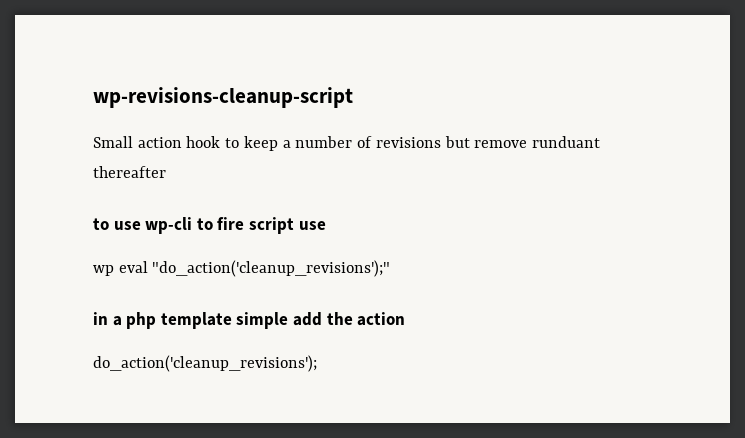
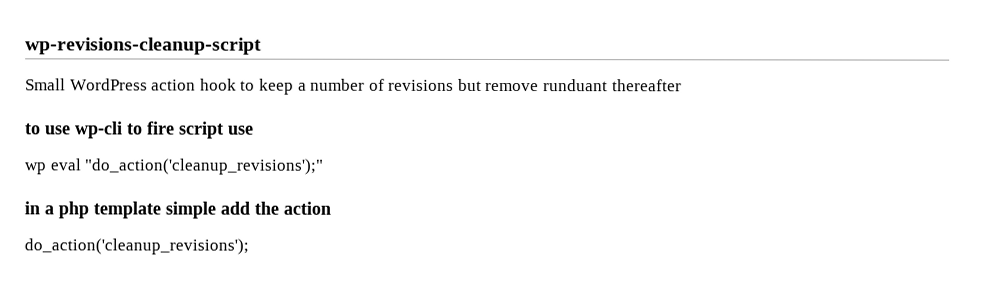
- Small action hook to keep a number of revisions but remove runduant thereafter
+ Small WordPress action hook to keep a number of revisions but remove runduant thereafter

